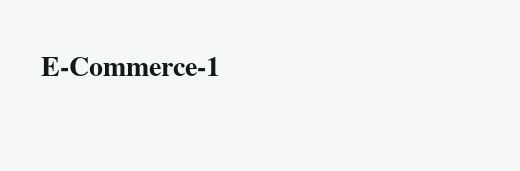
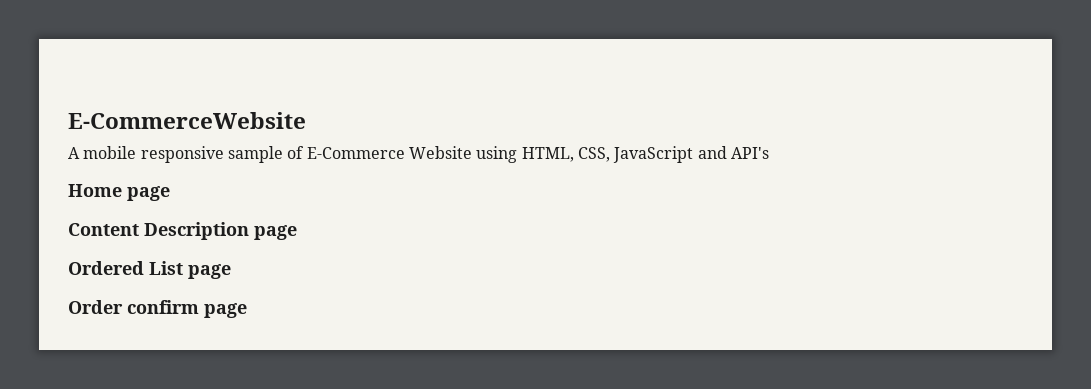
- E-Commerce-1
+ E-CommerceWebsite
+ A mobile responsive sample of E-Commerce Website using HTML, CSS, JavaScript and API's
+ Home page
+ Content Description page
+ Ordered List page
+ Order confirm page

